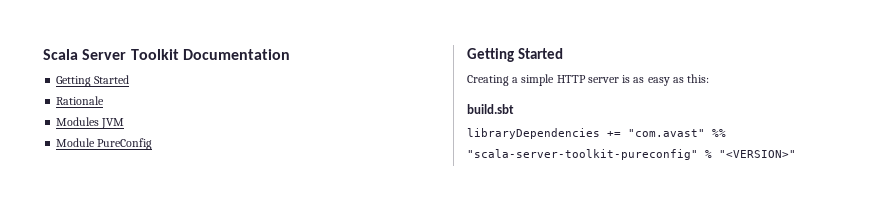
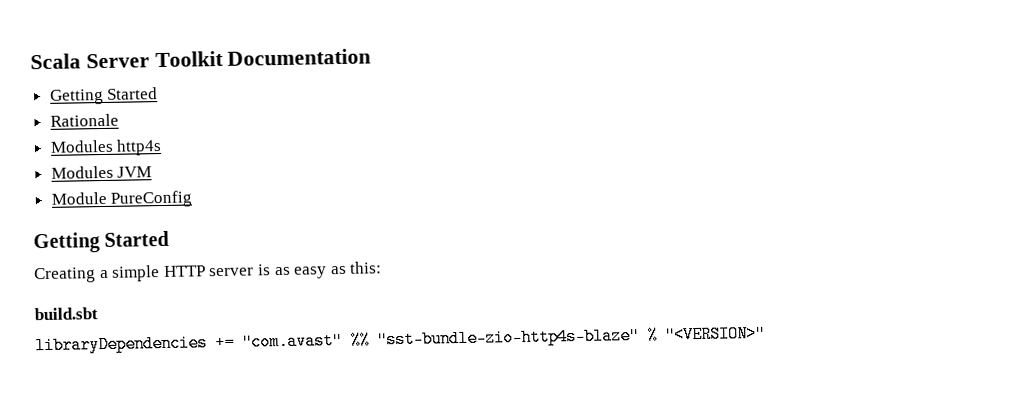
+ Modules http4s
- libraryDependencies += "com.avast" %% "scala-server-toolkit-pureconfig" % "<VERSION>"
+ libraryDependencies += "com.avast" %% "sst-bundle-zio-http4s-blaze" % "<VERSION>"

